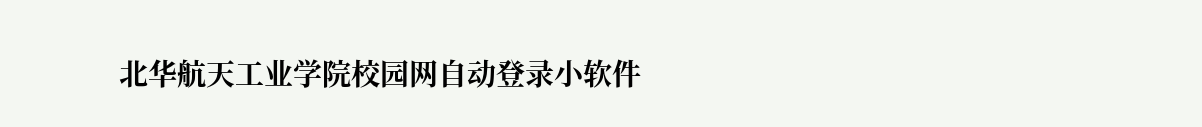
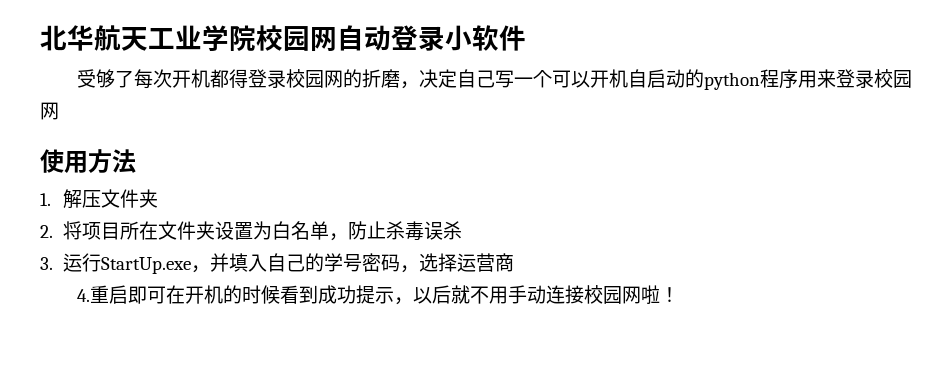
+ 受够了每次开机都得登录校园网的折磨，决定自己写一个可以开机自启动的python程序用来登录校园网
+ 使用方法
+ 1.解压文件夹
+ 2.将项目所在文件夹设置为白名单，防止杀毒误杀
+ 3.运行StartUp.exe，并填入自己的学号密码，选择运营商
+ 4.重启即可在开机的时候看到成功提示，以后就不用手动连接校园网啦！

